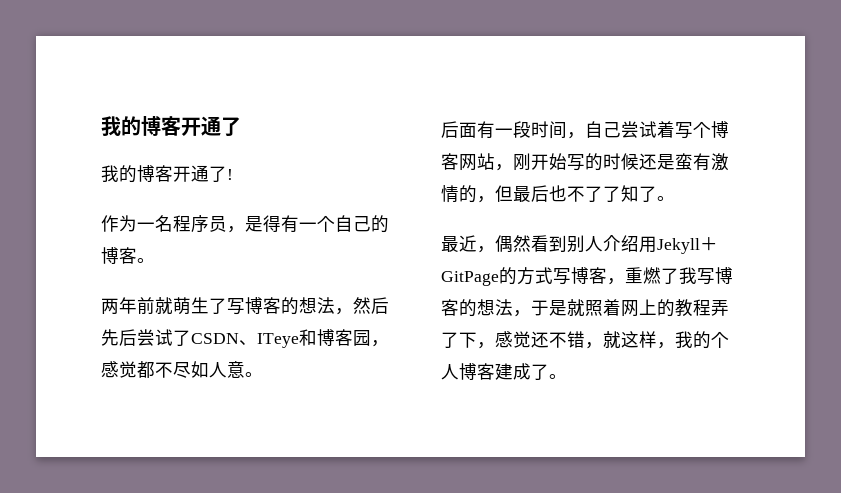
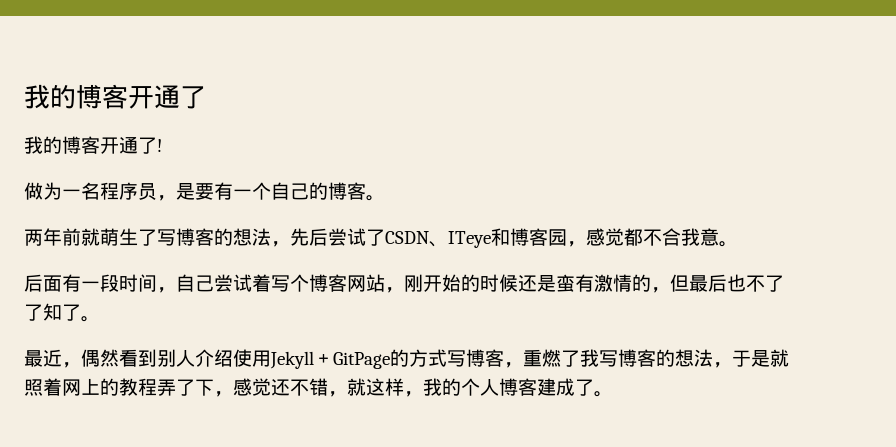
- 作为一名程序员，是得有一个自己的博客。
+ 做为一名程序员，是要有一个自己的博客。
- 两年前就萌生了写博客的想法，然后先后尝试了CSDN、ITeye和博客园，感觉都不尽如人意。
+ 两年前就萌生了写博客的想法，先后尝试了CSDN、ITeye和博客园，感觉都不合我意。
- 后面有一段时间，自己尝试着写个博客网站，刚开始写的时候还是蛮有激情的，但最后也不了了知了。
+ 后面有一段时间，自己尝试着写个博客网站，刚开始的时候还是蛮有激情的，但最后也不了了知了。
- 最近，偶然看到别人介绍用Jekyll＋GitPage的方式写博客，重燃了我写博客的想法，于是就照着网上的教程弄了下，感觉还不错，就这样，我的个人博客建成了。
+ 最近，偶然看到别人介绍使用Jekyll＋GitPage的方式写博客，重燃了我写博客的想法，于是就照着网上的教程弄了下，感觉还不错，就这样，我的个人博客建成了。

